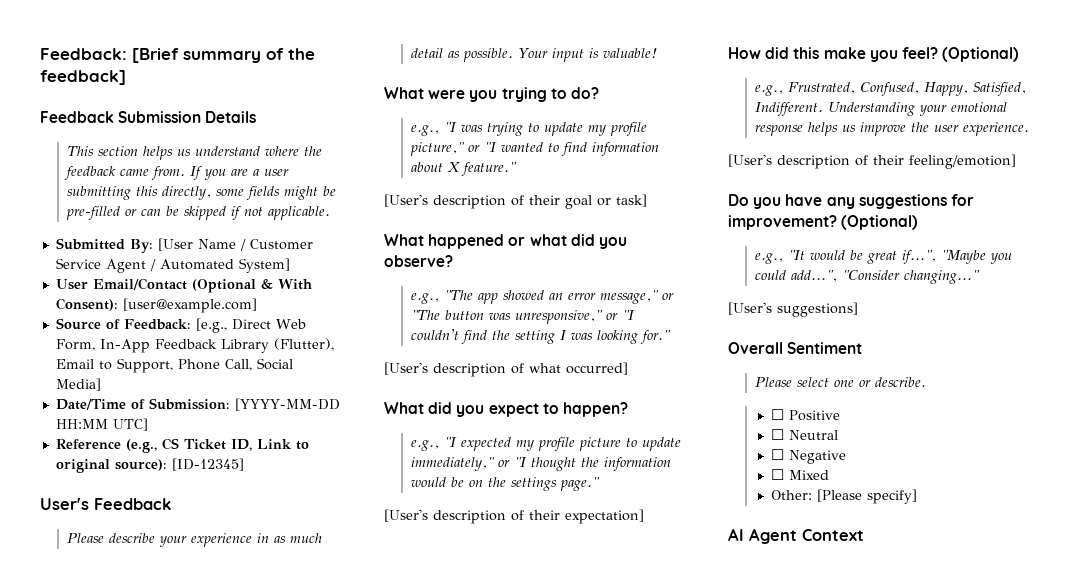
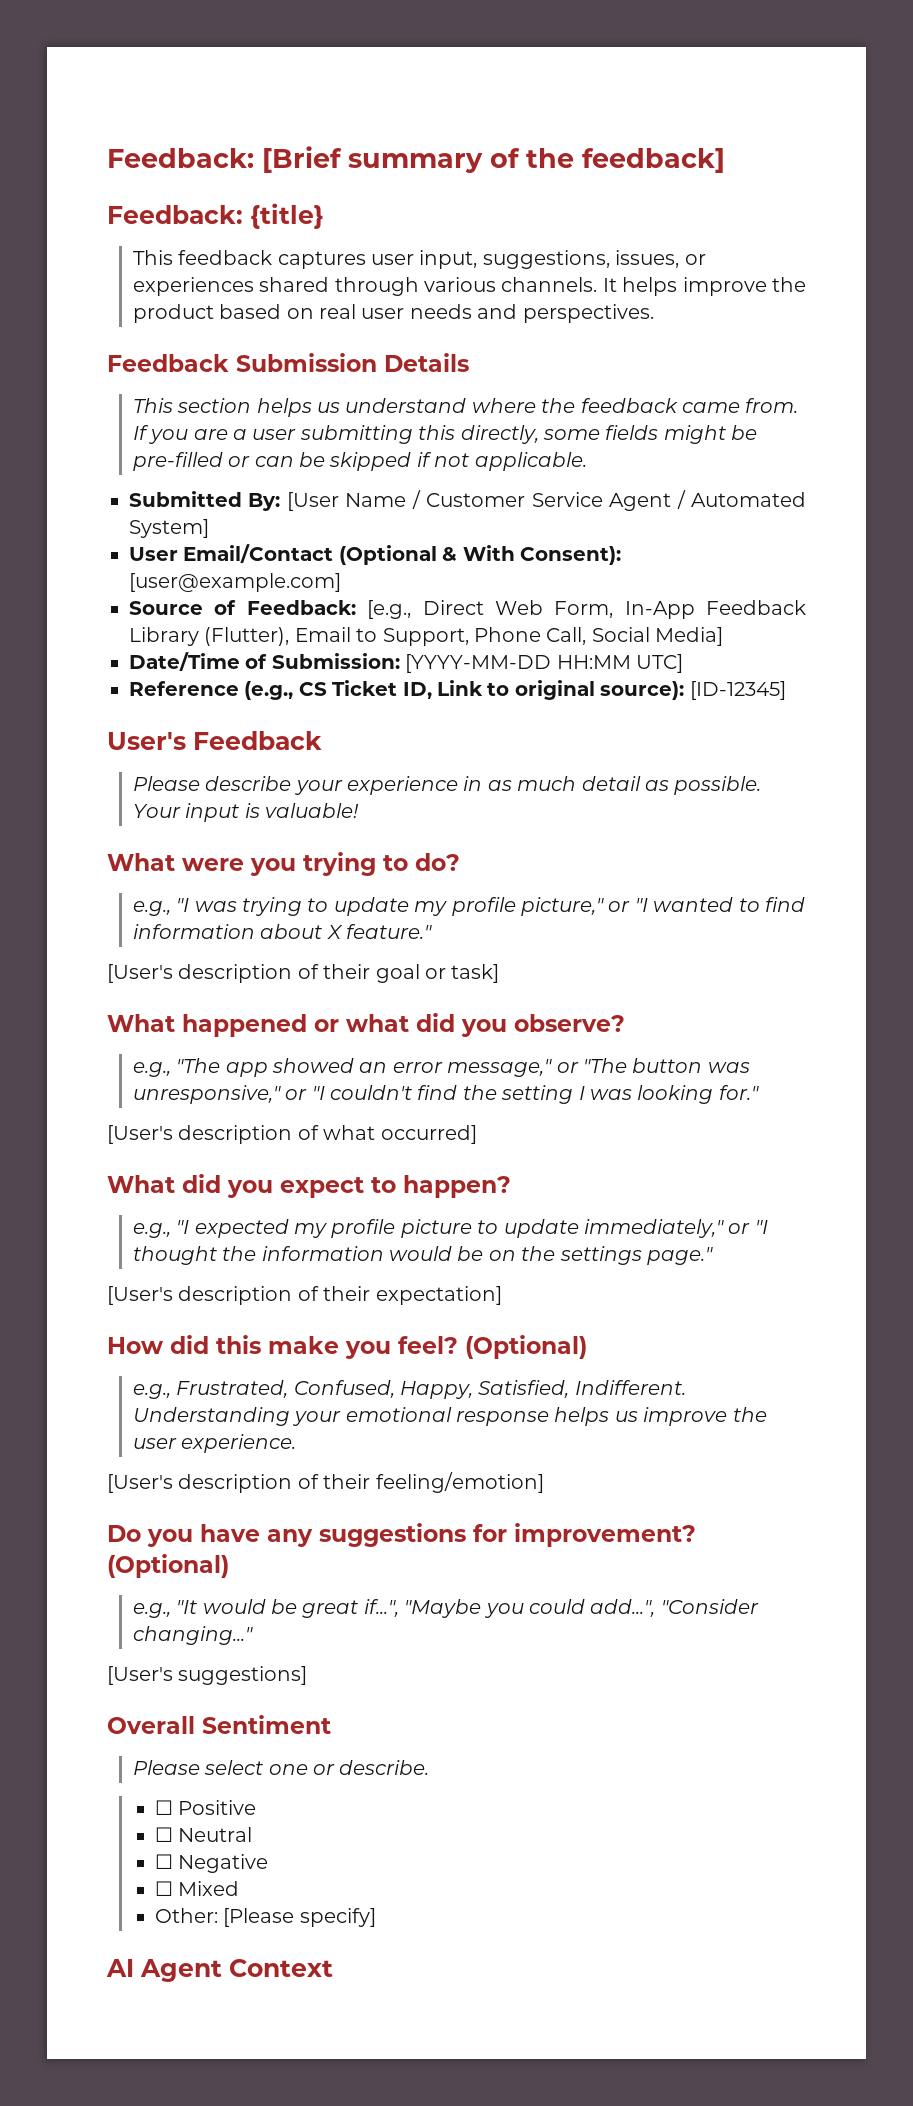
+ Feedback: {title}
+ This feedback captures user input, suggestions, issues, or experiences shared through various channels. It helps improve the product based on real user needs and perspectives.

